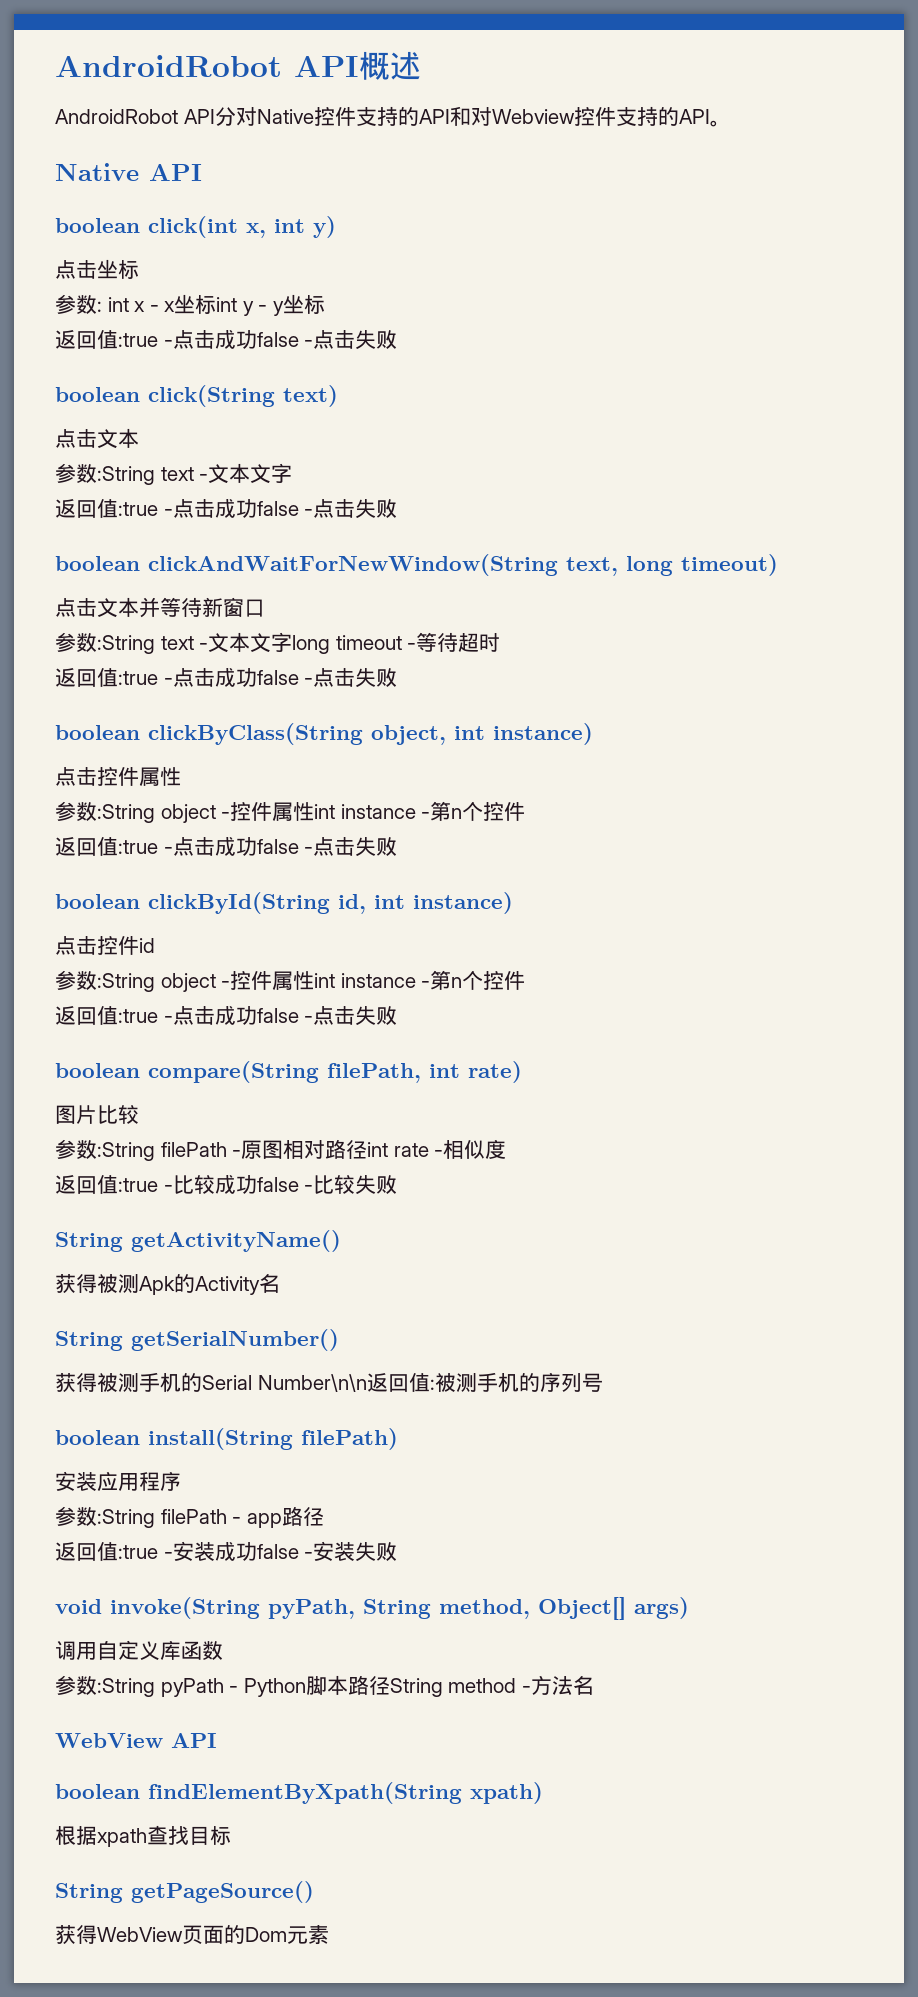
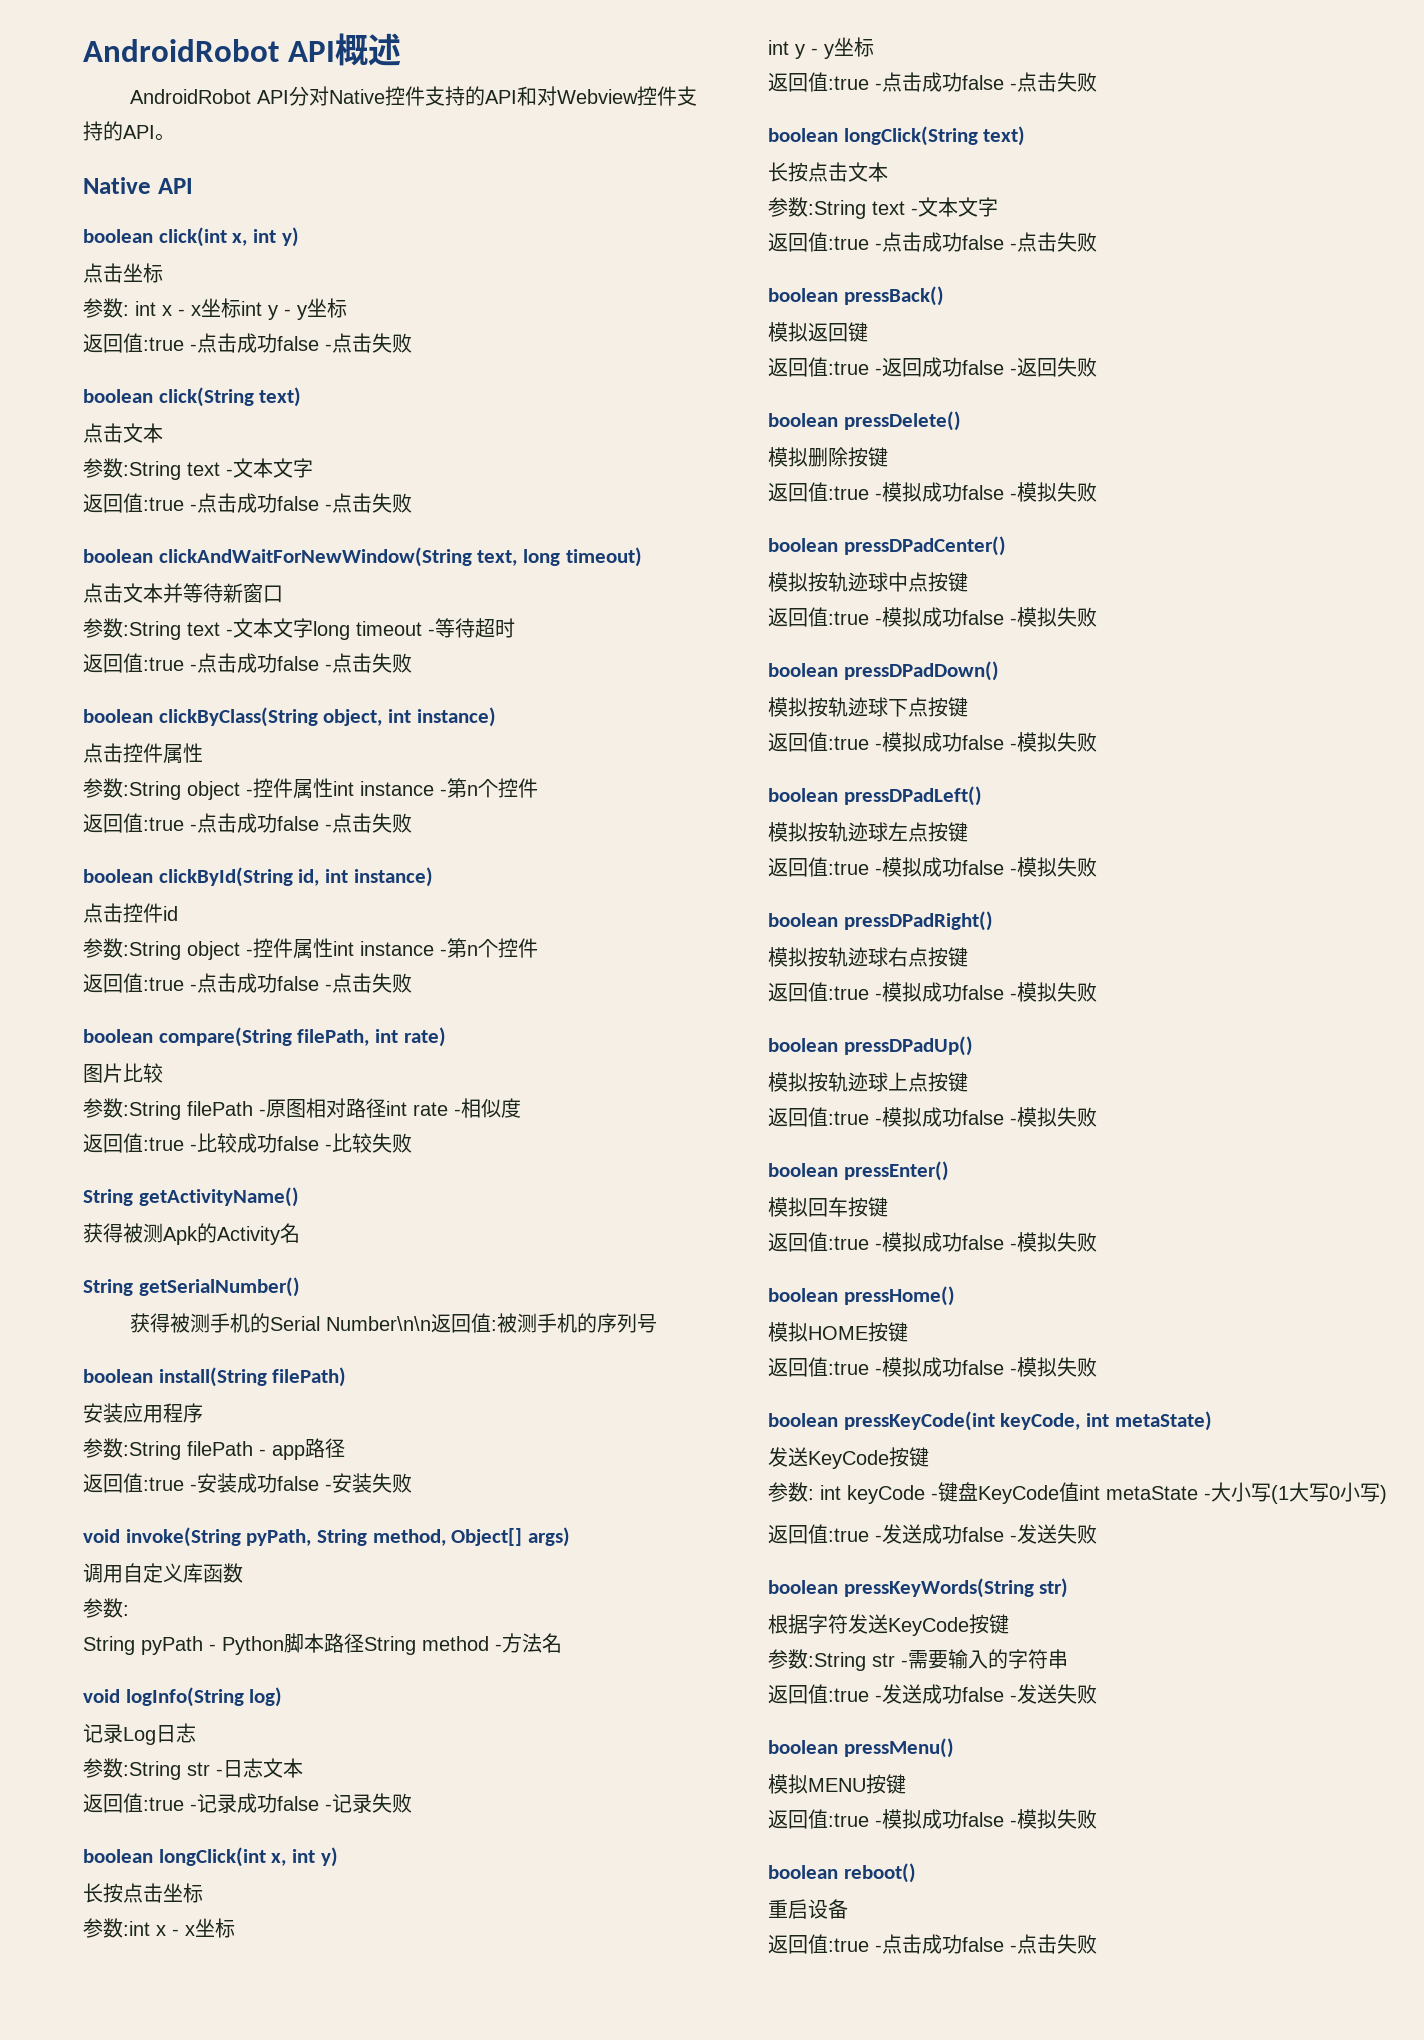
  调用自定义库函数
- 参数:String pyPath - Python脚本路径String method -方法名
+ 参数:
+ String pyPath - Python脚本路径String method -方法名
- WebView API
- boolean findElementByXpath(String xpath)
- 根据xpath查找目标
- String getPageSource()
- 获得WebView页面的Dom元素
+ void logInfo(String log)
+ 记录Log日志
+ 参数:String str -日志文本
+ 返回值:true -记录成功false -记录失败
+ boolean longClick(int x, int y)
+ 长按点击坐标
+ 参数:int x - x坐标
+ int y - y坐标
+ 返回值:true -点击成功false -点击失败
+ boolean longClick(String text)
+ 长按点击文本
+ 参数:String text -文本文字
+ 返回值:true -点击成功false -点击失败
+ boolean pressBack()
+ 模拟返回键
+ 返回值:true -返回成功false -返回失败
+ boolean pressDelete()
+ 模拟删除按键
+ 返回值:true -模拟成功false -模拟失败
+ boolean pressDPadCenter()
+ 模拟按轨迹球中点按键
+ 返回值:true -模拟成功false -模拟失败
+ boolean pressDPadDown()
+ 模拟按轨迹球下点按键
+ 返回值:true -模拟成功false -模拟失败
+ boolean pressDPadLeft()
+ 模拟按轨迹球左点按键
+ 返回值:true -模拟成功false -模拟失败
+ boolean pressDPadRight()
+ 模拟按轨迹球右点按键
+ 返回值:true -模拟成功false -模拟失败
+ boolean pressDPadUp()
+ 模拟按轨迹球上点按键
+ 返回值:true -模拟成功false -模拟失败
+ boolean pressEnter()
+ 模拟回车按键
+ 返回值:true -模拟成功false -模拟失败
+ boolean pressHome()
+ 模拟HOME按键
+ 返回值:true -模拟成功false -模拟失败
+ boolean pressKeyCode(int keyCode, int metaState)
+ 发送KeyCode按键
+ 参数: int keyCode -键盘KeyCode值int metaState -大小写(1大写0小写)
+ 返回值:true -发送成功false -发送失败
+ boolean pressKeyWords(String str)
+ 根据字符发送KeyCode按键
+ 参数:String str -需要输入的字符串
+ 返回值:true -发送成功false -发送失败
+ boolean pressMenu()
+ 模拟MENU按键
+ 返回值:true -模拟成功false -模拟失败
+ boolean reboot()
+ 重启设备
+ 返回值:true -点击成功false -点击失败

